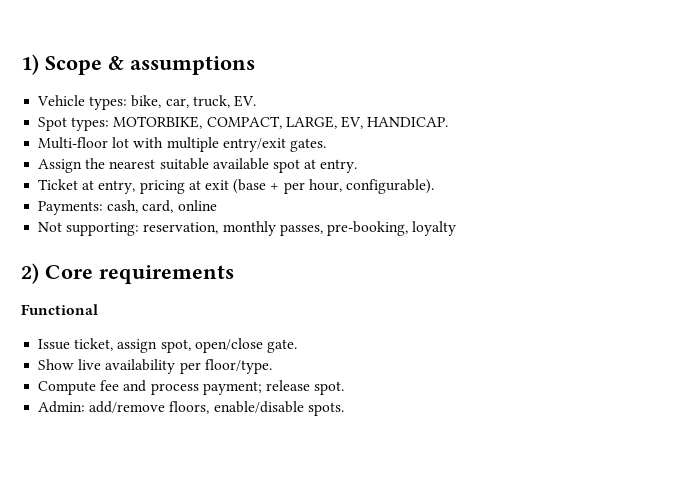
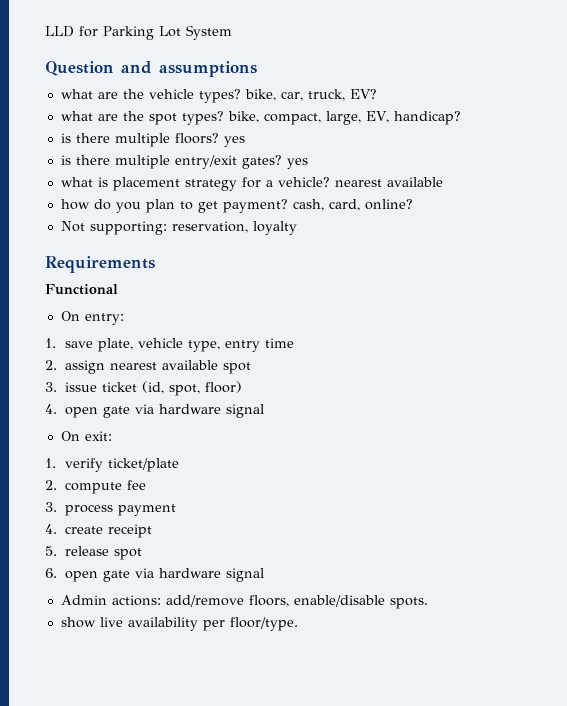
- 1) Scope & assumptions
- Vehicle types: bike, car, truck, EV.
- Spot types: MOTORBIKE, COMPACT, LARGE, EV, HANDICAP.
- Multi-floor lot with multiple entry/exit gates.
- Assign the nearest suitable available spot at entry.
- Ticket at entry, pricing at exit (base + per hour, configurable).
- Payments: cash, card, online
+ LLD for Parking Lot System
+ Question and assumptions
+ what are the vehicle types? bike, car, truck, EV?
+ what are the spot types? bike, compact, large, EV, handicap?
+ is there multiple floors? yes
+ is there multiple entry/exit gates? yes
+ what is placement strategy for a vehicle? nearest available
+ how do you plan to get payment? cash, card, online?
- Not supporting: reservation, monthly passes, pre-booking, loyalty
- 2) Core requirements
+ Not supporting: reservation, loyalty
+ Requirements
  Functional
- Issue ticket, assign spot, open/close gate.
- Show live availability per floor/type.
- Compute fee and process payment; release spot.
- Admin: add/remove floors, enable/disable spots.
+ On entry:
+ 1. save plate, vehicle type, entry time
+ 2. assign nearest available spot
+ 3. issue ticket (id, spot, floor)
+ 4. open gate via hardware signal
+ On exit:
+ 1. verify ticket/plate
+ 2. compute fee
+ 3. process payment
+ 4. create receipt
+ 5. release spot
+ 6. open gate via hardware signal
+ Admin actions: add/remove floors, enable/disable spots.
+ show live availability per floor/type.

